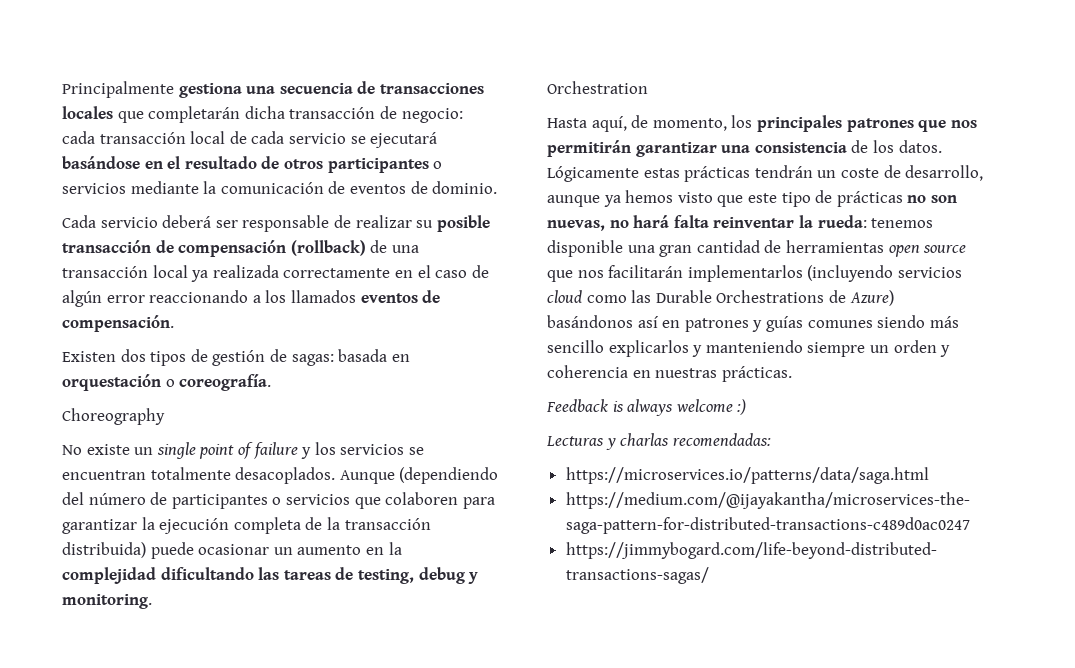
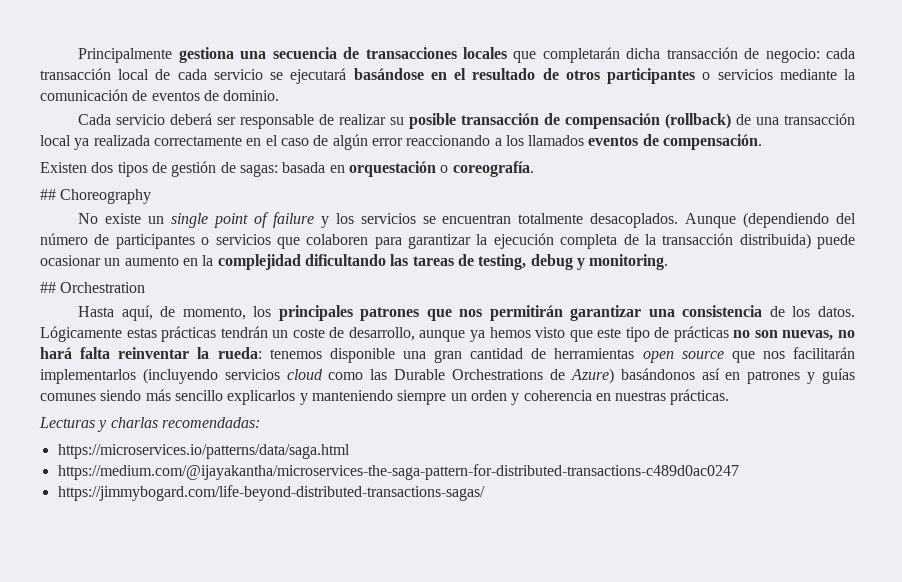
- Choreography
+ ## Choreography
- Orchestration
+ ## Orchestration
- Feedback is always welcome :)

